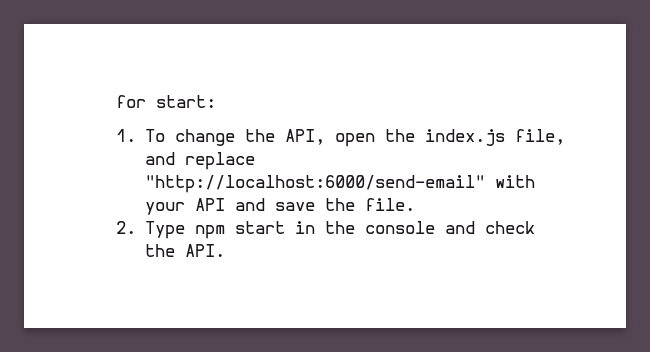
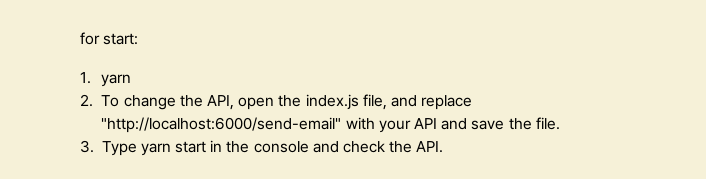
- 1. To change the API, open the index.js file, and replace "http://localhost:6000/send-email" with your API and save the file.
+ 1. yarn
+ 2. To change the API, open the index.js file, and replace "http://localhost:6000/send-email" with your API and save the file.
- 2. Type npm start in the console and check the API.
+ 3. Type yarn start in the console and check the API.

